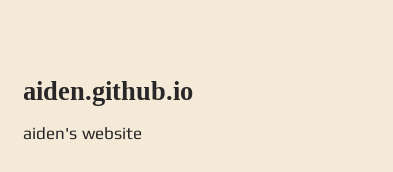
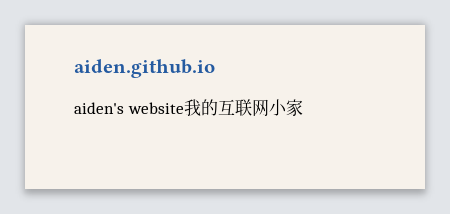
- aiden's website
+ aiden's website我的互联网小家

